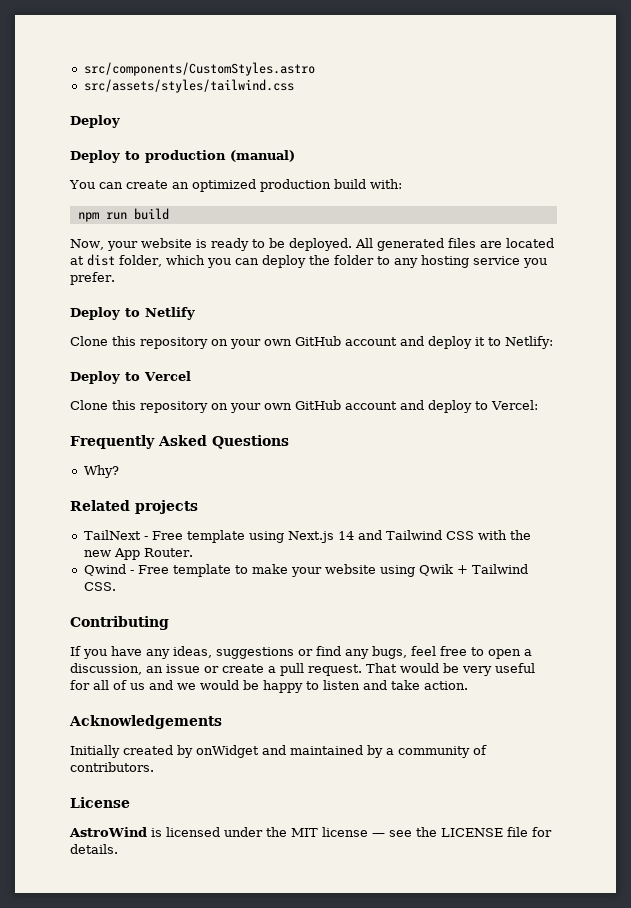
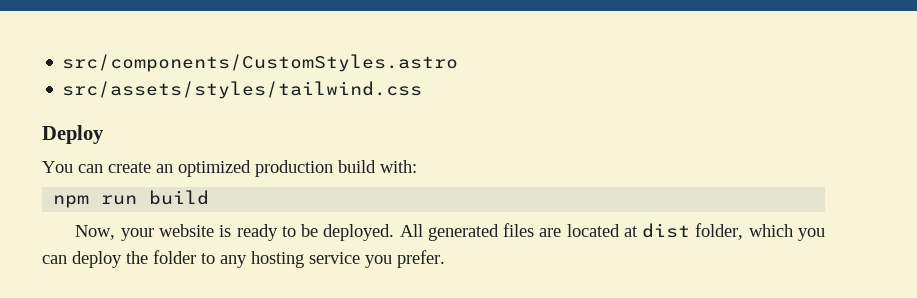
- Deploy to production (manual)
- Deploy to Netlify
- Clone this repository on your own GitHub account and deploy it to Netlify:
- Deploy to Vercel
- Clone this repository on your own GitHub account and deploy to Vercel:
- Frequently Asked Questions
- Why?
- Related projects
- TailNext - Free template using Next.js 14 and Tailwind CSS with the new App Router.
- Qwind - Free template to make your website using Qwik + Tailwind CSS.
- Contributing
- If you have any ideas, suggestions or find any bugs, feel free to open a discussion, an issue or create a pull request. That would be very useful for all of us and we would be happy to listen and take action.
- Acknowledgements
- Initially created by onWidget and maintained by a community of contributors.
- License
- AstroWind is licensed under the MIT license — see the LICENSE file for details.

